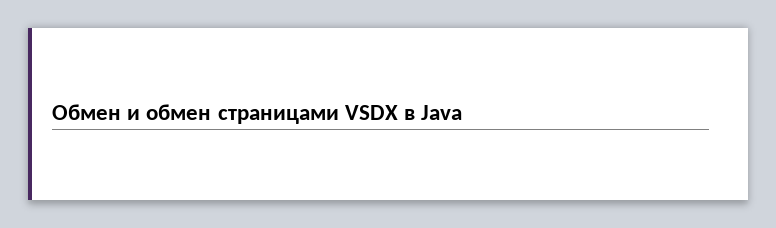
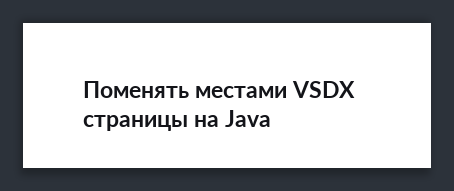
- Обмен и обмен страницами VSDX в Java
+ Поменять местами VSDX страницы на Java

